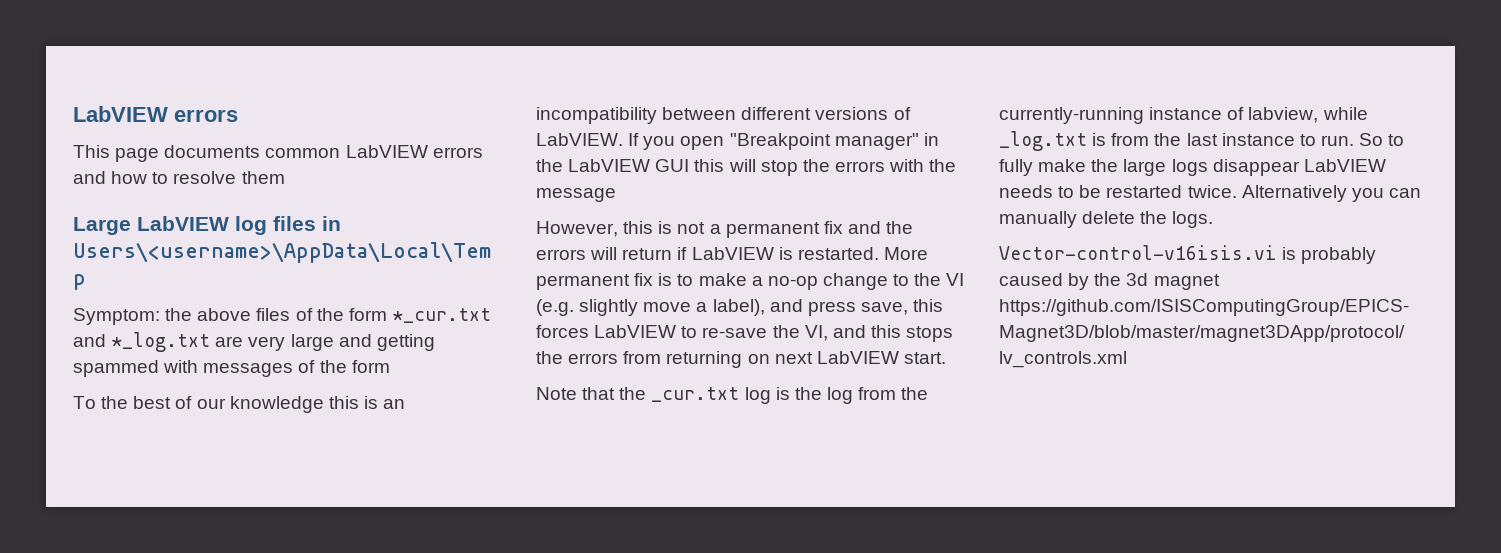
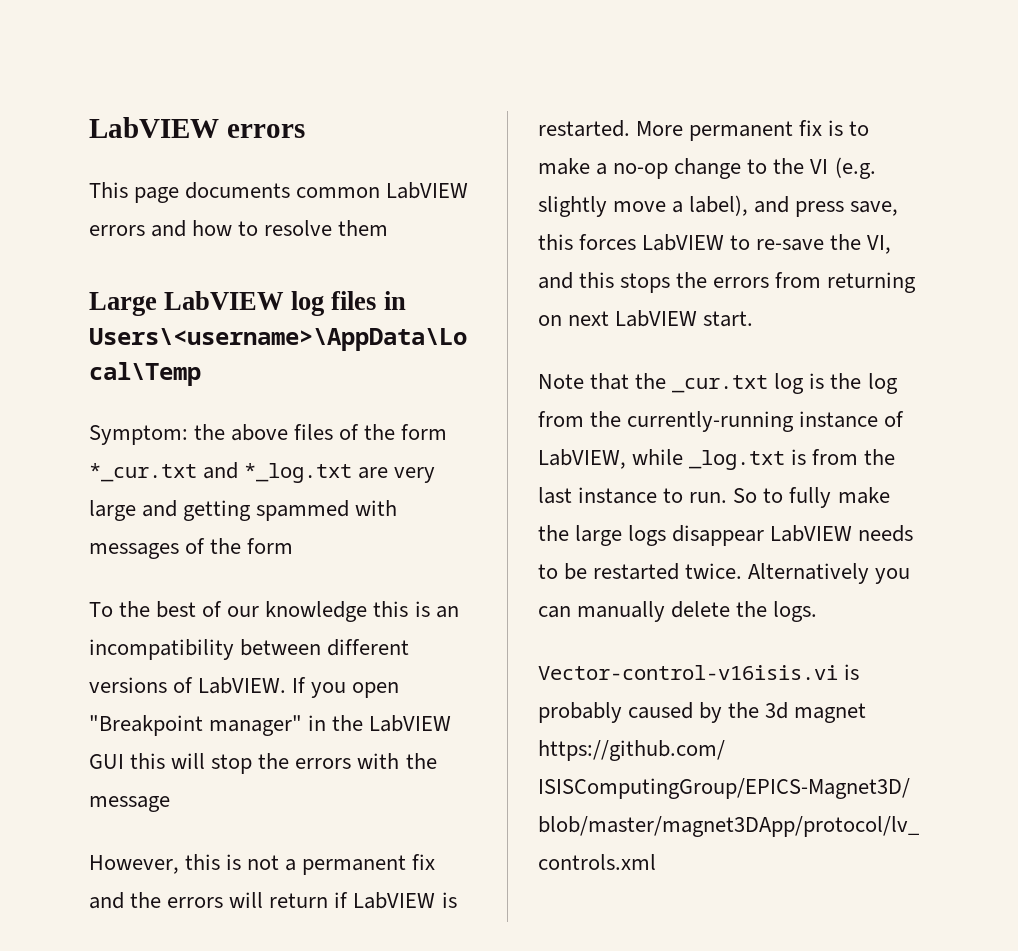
- Note that the _cur.txt log is the log from the currently-running instance of labview, while _log.txt is from the last instance to run.
+ Note that the _cur.txt log is the log from the currently-running instance of LabVIEW, while _log.txt is from the last instance to run.

